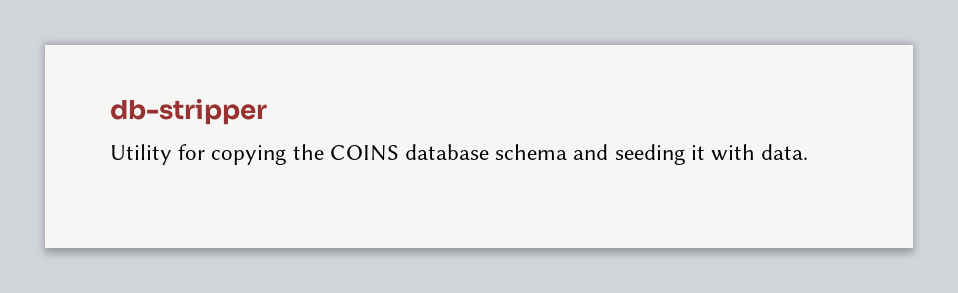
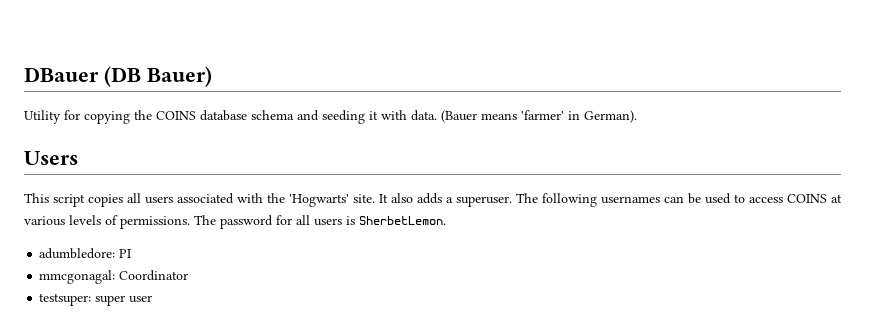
- db-stripper
+ DBauer (DB Bauer)
+ (Bauer means 'farmer' in German).
+ Users
+ This script copies all users associated with the 'Hogwarts' site. It also adds a superuser. The following usernames can be used to access COINS at various levels of permissions. The password for all users is SherbetLemon.
+ adumbledore: PI
+ mmcgonagal: Coordinator
+ testsuper: super user

